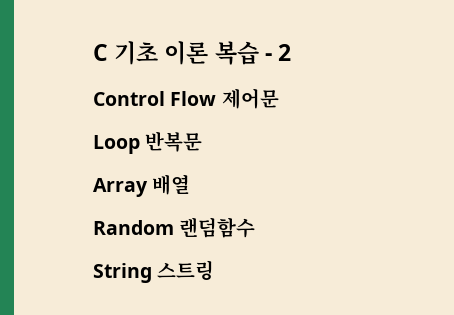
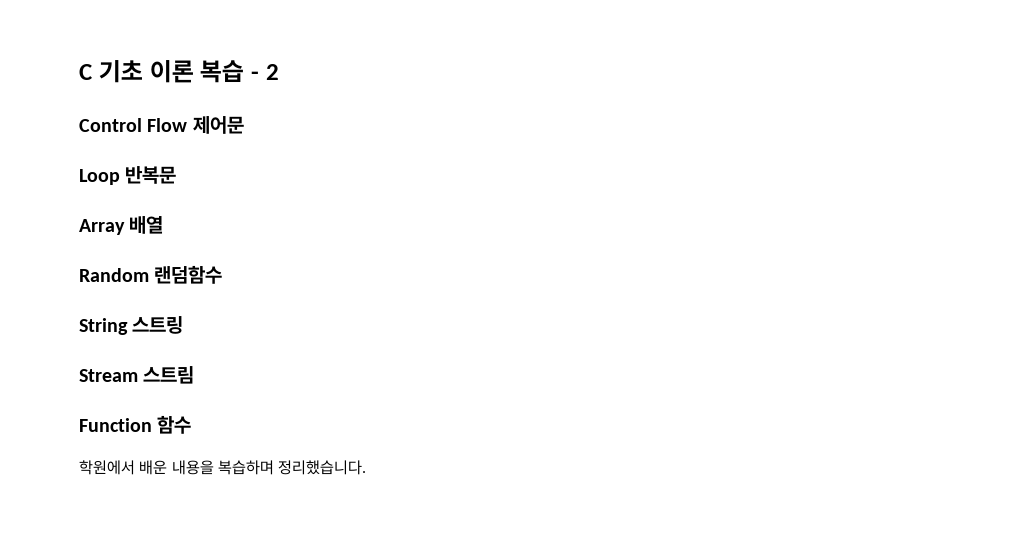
+ Stream 스트림
+ Function 함수
+ 학원에서 배운 내용을 복습하며 정리했습니다.

